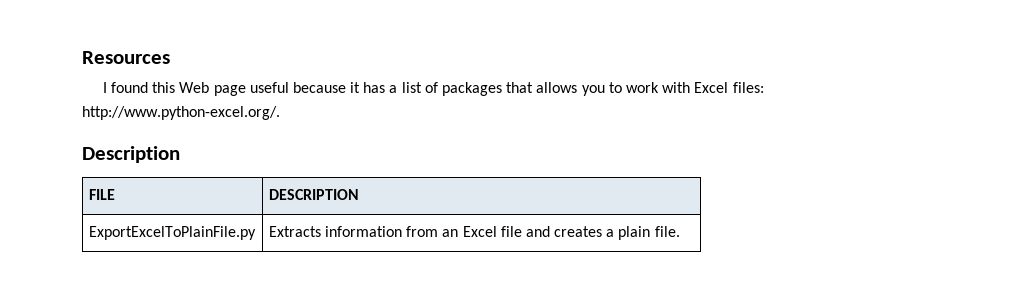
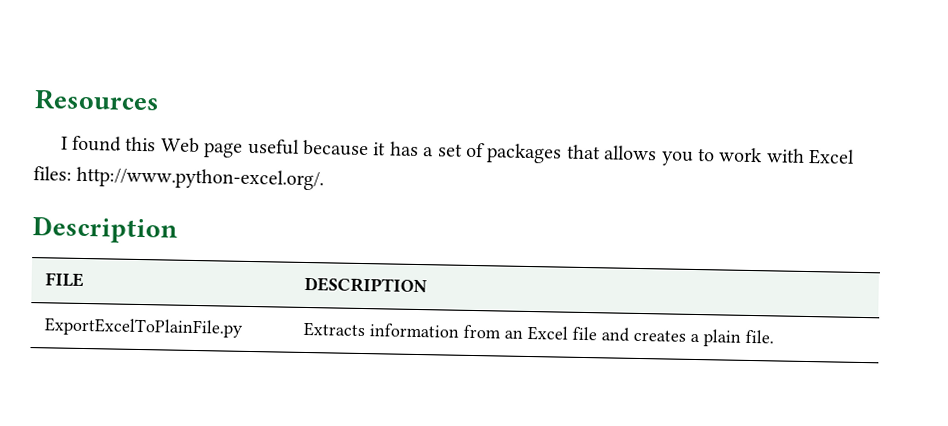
- I found this Web page useful because it has a list of packages that allows you to work with Excel files: http://www.python-excel.org/.
+ I found this Web page useful because it has a set of packages that allows you to work with Excel files: http://www.python-excel.org/.

